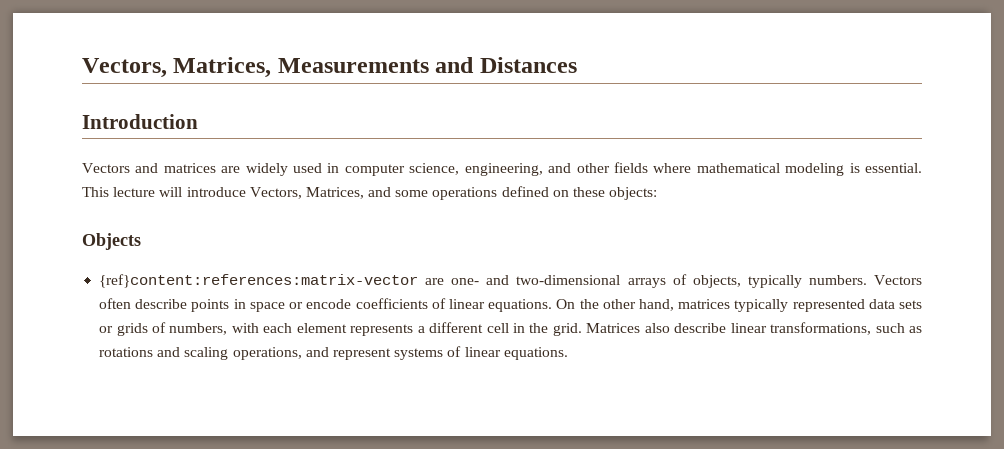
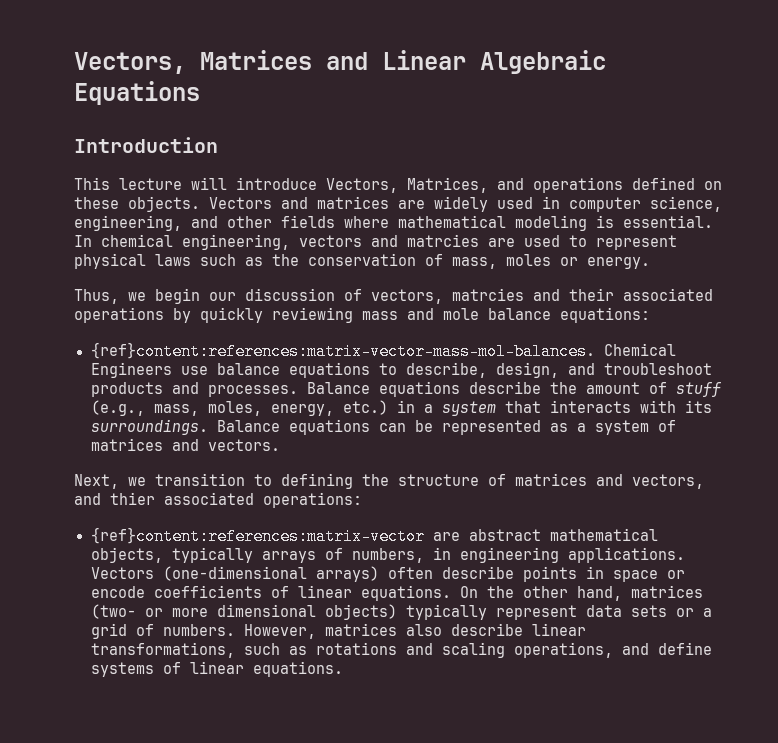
- Vectors, Matrices, Measurements and Distances
+ Vectors, Matrices and Linear Algebraic Equations
  Introduction
- Vectors and matrices are widely used in computer science, engineering, and other fields where mathematical modeling is essential.
+ This lecture will introduce Vectors, Matrices, and operations defined on these objects. Vectors and matrices are widely used in computer science, engineering, and other fields where mathematical modeling is essential.
- This lecture will introduce Vectors, Matrices, and some operations defined on these objects:
- Objects
- {ref}content:references:matrix-vector are one- and two-dimensional arrays of objects, typically numbers. Vectors often describe points in space or encode coefficients of linear equations.
+ In chemical engineering, vectors and matrcies are used to represent physical laws such as the conservation of mass, moles or energy.
+ Thus, we begin our discussion of vectors, matrcies and their associated operations by quickly reviewing mass and mole balance equations:
+ {ref}content:references:matrix-vector-mass-mol-balances. Chemical Engineers use balance equations to describe, design, and troubleshoot products and processes. Balance equations describe the amount of stuff (e.g., mass, moles, energy, etc.) in a system that interacts with its surroundings. Balance equations can be represented as a system of matrices and vectors.
+ Next, we transition to defining the structure of matrices and vectors, and thier associated operations:
+ {ref}content:references:matrix-vector are abstract mathematical objects, typically arrays of numbers, in engineering applications. Vectors (one-dimensional arrays) often describe points in space or encode coefficients of linear equations.
- On the other hand, matrices typically represented data sets or grids of numbers, with each element represents a different cell in the grid. Matrices also describe linear transformations, such as rotations and scaling operations, and represent systems of linear equations.
+ On the other hand, matrices (two- or more dimensional objects) typically represent data sets or a grid of numbers. However, matrices also describe linear transformations, such as rotations and scaling operations, and define systems of linear equations.

